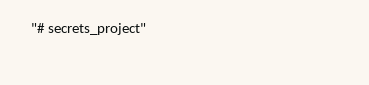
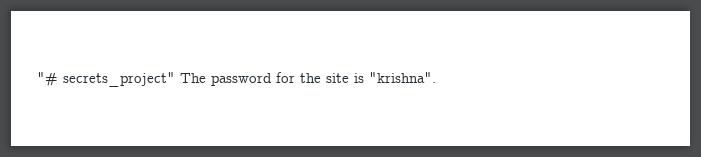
- "# secrets_project"
+ "# secrets_project" The password for the site is "krishna".

